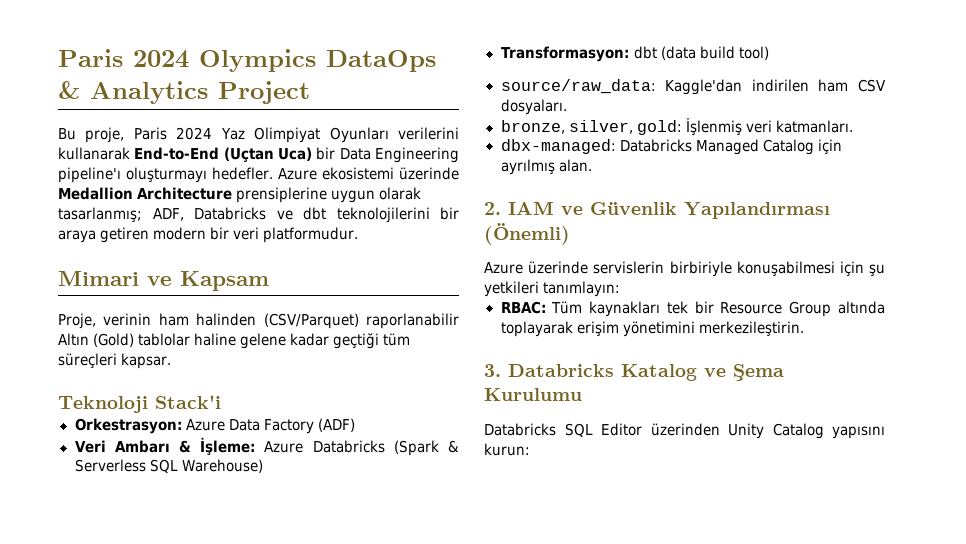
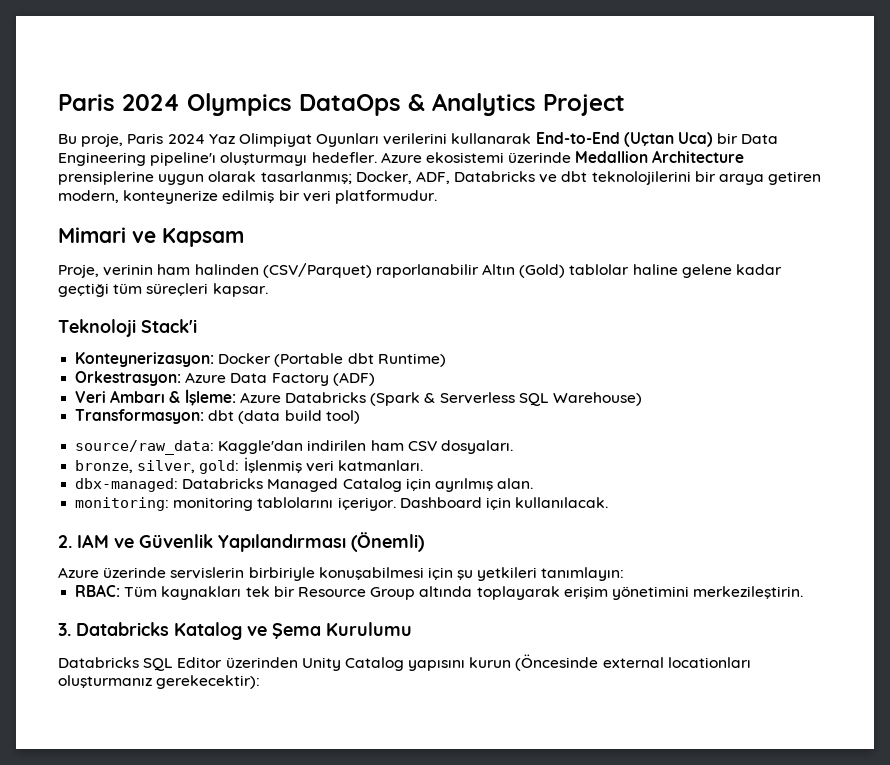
- Azure ekosistemi üzerinde Medallion Architecture prensiplerine uygun olarak tasarlanmış; ADF, Databricks ve dbt teknolojilerini bir araya getiren modern bir veri platformudur.
+ Azure ekosistemi üzerinde Medallion Architecture prensiplerine uygun olarak tasarlanmış; Docker, ADF, Databricks ve dbt teknolojilerini bir araya getiren modern, konteynerize edilmiş bir veri platformudur.
+ Konteynerizasyon: Docker (Portable dbt Runtime)
+ monitoring: monitoring tablolarını içeriyor. Dashboard için kullanılacak.
- Databricks SQL Editor üzerinden Unity Catalog yapısını kurun:
+ Databricks SQL Editor üzerinden Unity Catalog yapısını kurun (Öncesinde external locationları oluşturmanız gerekecektir):

